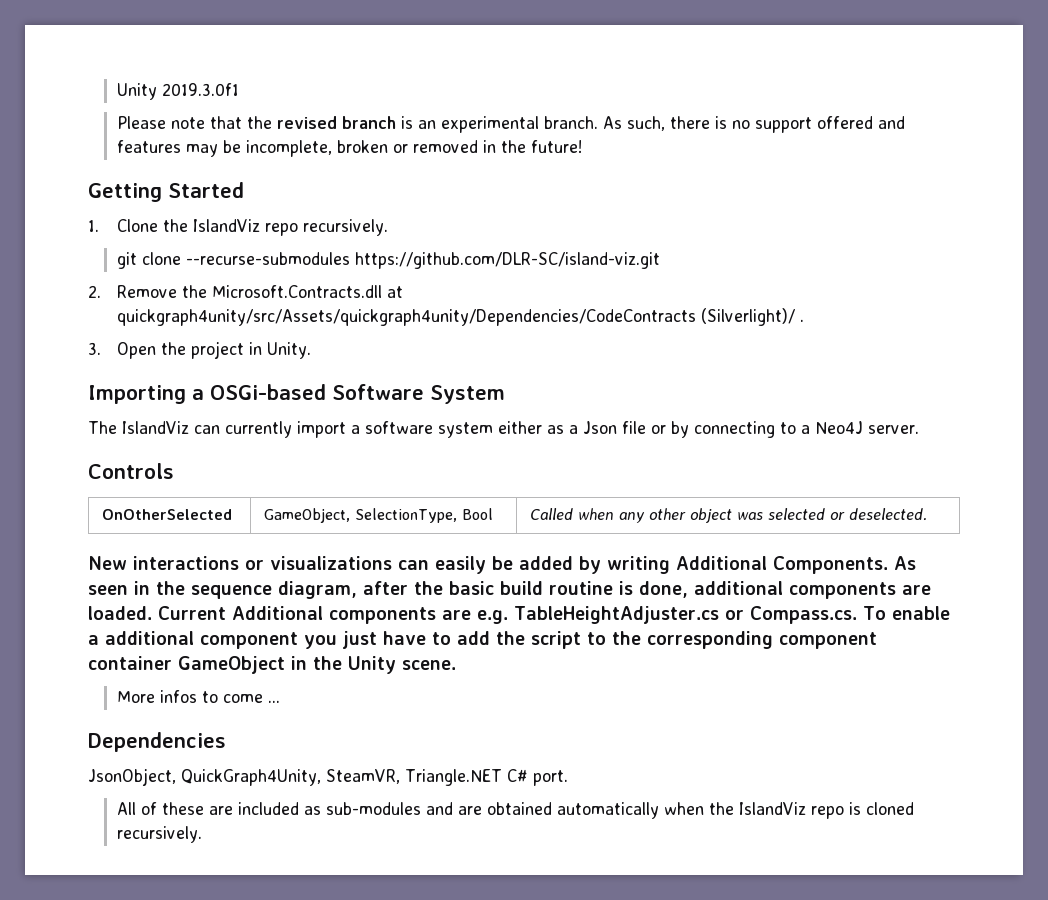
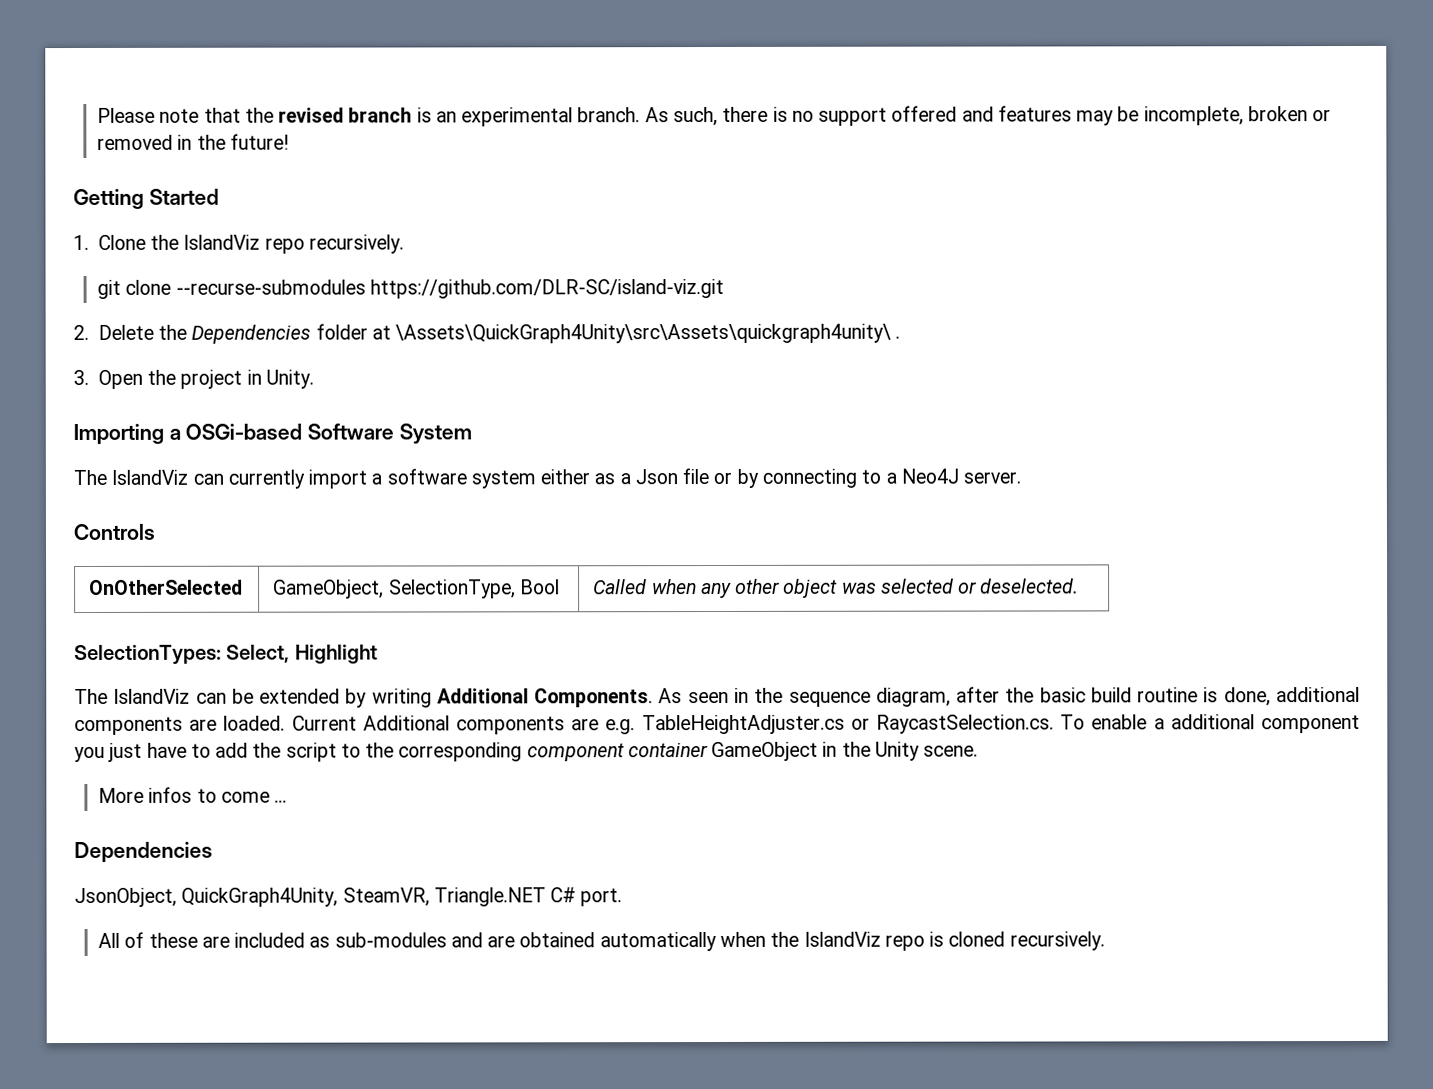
- Unity 2019.3.0f1
- 2. Remove the Microsoft.Contracts.dll at quickgraph4unity/src/Assets/quickgraph4unity/Dependencies/CodeContracts (Silverlight)/ .
+ 2. Delete the Dependencies folder at \Assets\QuickGraph4Unity\src\Assets\quickgraph4unity\ .
- New interactions or visualizations can easily be added by writing Additional Components.
+ SelectionTypes: Select, Highlight
+ The IslandViz can be extended by writing Additional Components.
- Current Additional components are e.g. TableHeightAdjuster.cs or Compass.cs. To enable a additional component you just have to add the script to the corresponding component container GameObject in the Unity scene.
+ Current Additional components are e.g. TableHeightAdjuster.cs or RaycastSelection.cs. To enable a additional component you just have to add the script to the corresponding component container GameObject in the Unity scene.

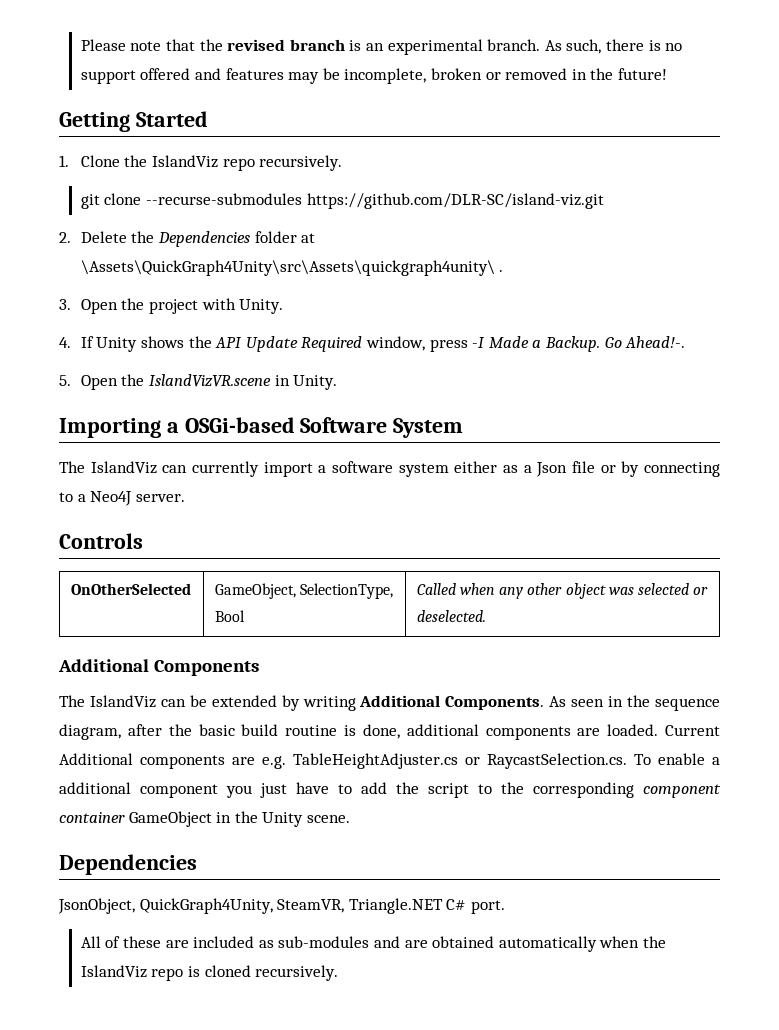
- 3. Open the project in Unity.
+ 3. Open the project with Unity.
+ 4. If Unity shows the API Update Required window, press -I Made a Backup. Go Ahead!-.
+ 5. Open the IslandVizVR.scene in Unity.
- SelectionTypes: Select, Highlight
+ Additional Components
- More infos to come ...

